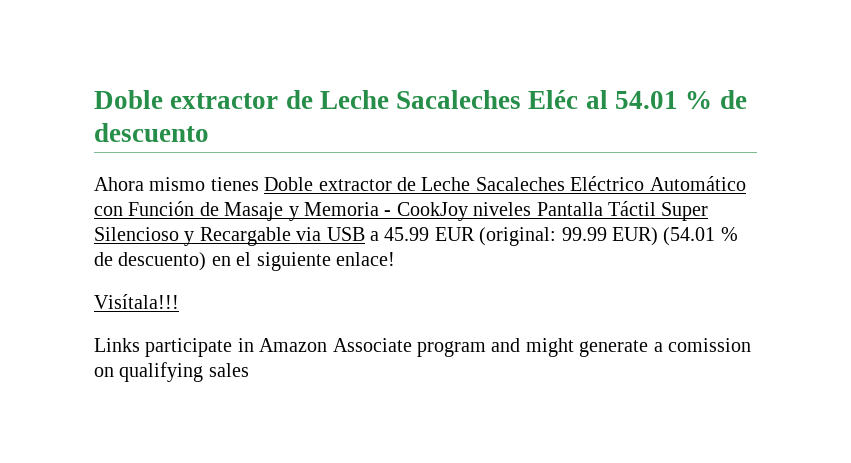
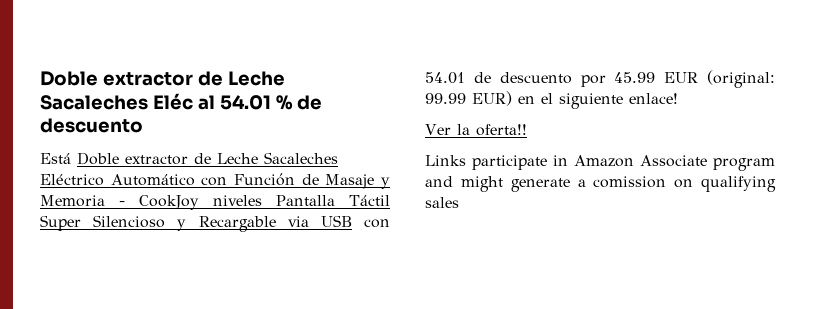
- Ahora mismo tienes Doble extractor de Leche Sacaleches Eléctrico Automático con Función de Masaje y Memoria - CookJoy niveles Pantalla Táctil Super Silencioso y Recargable via USB a 45.99 EUR (original: 99.99 EUR) (54.01 % de descuento) en el siguiente enlace!
+ Está Doble extractor de Leche Sacaleches Eléctrico Automático con Función de Masaje y Memoria - CookJoy niveles Pantalla Táctil Super Silencioso y Recargable via USB con 54.01 de descuento por 45.99 EUR (original: 99.99 EUR) en el siguiente enlace!
- Visítala!!!
+ Ver la oferta!!

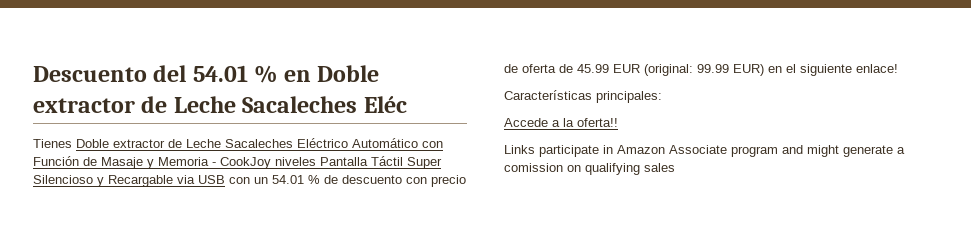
- Doble extractor de Leche Sacaleches Eléc al 54.01 % de descuento
- Está Doble extractor de Leche Sacaleches Eléctrico Automático con Función de Masaje y Memoria - CookJoy niveles Pantalla Táctil Super Silencioso y Recargable via USB con 54.01 de descuento por 45.99 EUR (original: 99.99 EUR) en el siguiente enlace!
+ Descuento del 54.01 % en Doble extractor de Leche Sacaleches Eléc
+ Tienes Doble extractor de Leche Sacaleches Eléctrico Automático con Función de Masaje y Memoria - CookJoy niveles Pantalla Táctil Super Silencioso y Recargable via USB con un 54.01 % de descuento con precio de oferta de 45.99 EUR (original: 99.99 EUR) en el siguiente enlace!
- Ver la oferta!!
+ Características principales:
+ Accede a la oferta!!

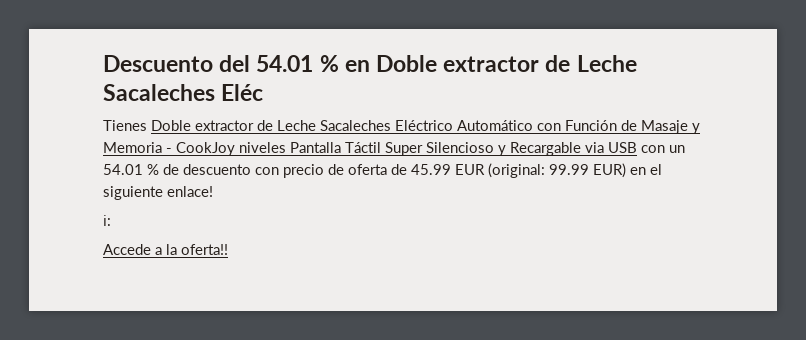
- Características principales:
+ ℹ:
- Links participate in Amazon Associate program and might generate a comission on qualifying sales

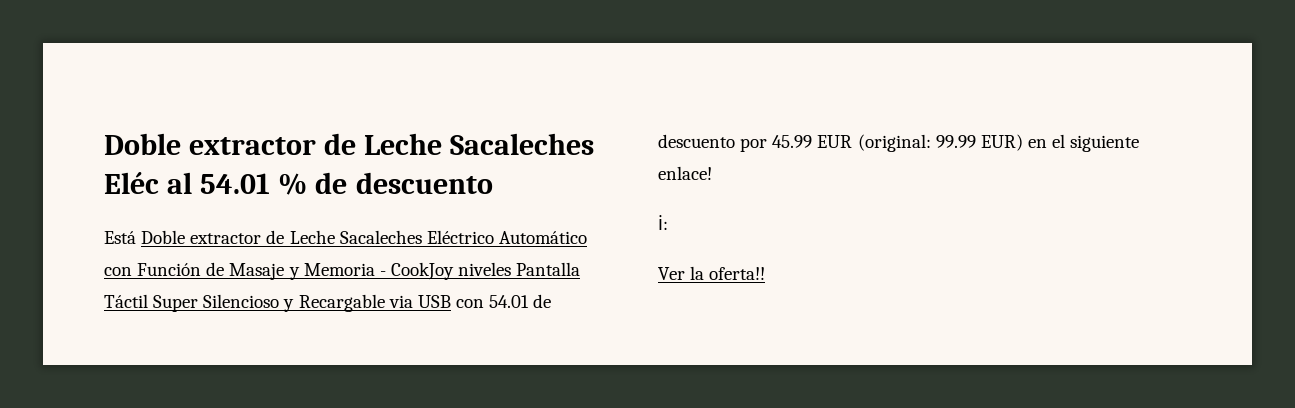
- Descuento del 54.01 % en Doble extractor de Leche Sacaleches Eléc
- Tienes Doble extractor de Leche Sacaleches Eléctrico Automático con Función de Masaje y Memoria - CookJoy niveles Pantalla Táctil Super Silencioso y Recargable via USB con un 54.01 % de descuento con precio de oferta de 45.99 EUR (original: 99.99 EUR) en el siguiente enlace!
+ Doble extractor de Leche Sacaleches Eléc al 54.01 % de descuento
+ Está Doble extractor de Leche Sacaleches Eléctrico Automático con Función de Masaje y Memoria - CookJoy niveles Pantalla Táctil Super Silencioso y Recargable via USB con 54.01 de descuento por 45.99 EUR (original: 99.99 EUR) en el siguiente enlace!
- Accede a la oferta!!
+ Ver la oferta!!

